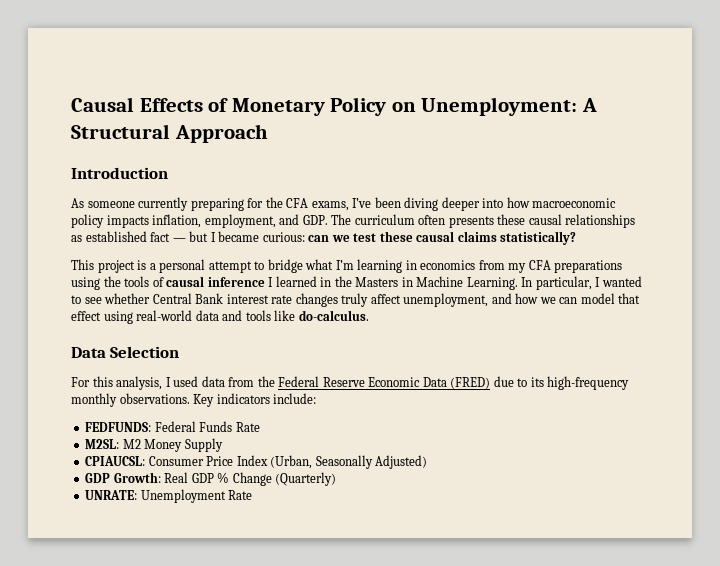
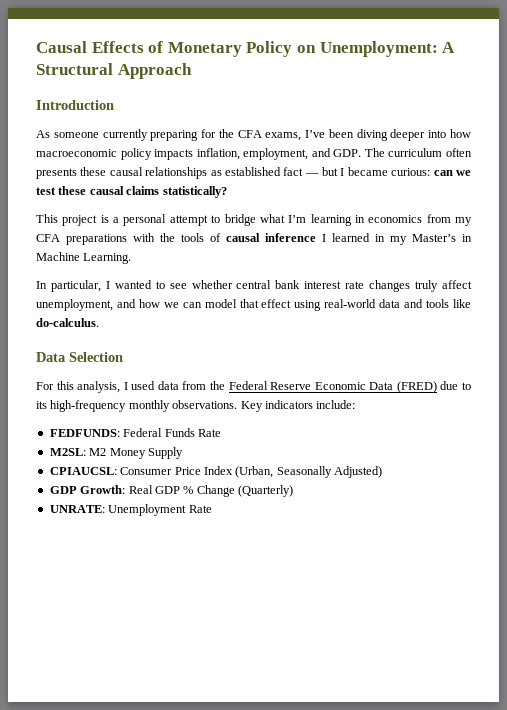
- This project is a personal attempt to bridge what I’m learning in economics from my CFA preparations using the tools of causal inference I learned in the Masters in Machine Learning. In particular, I wanted to see whether Central Bank interest rate changes truly affect unemployment, and how we can model that effect using real-world data and tools like do-calculus.
+ This project is a personal attempt to bridge what I’m learning in economics from my CFA preparations with the tools of causal inference I learned in my Master’s in Machine Learning.
+ In particular, I wanted to see whether central bank interest rate changes truly affect unemployment, and how we can model that effect using real-world data and tools like do-calculus.

